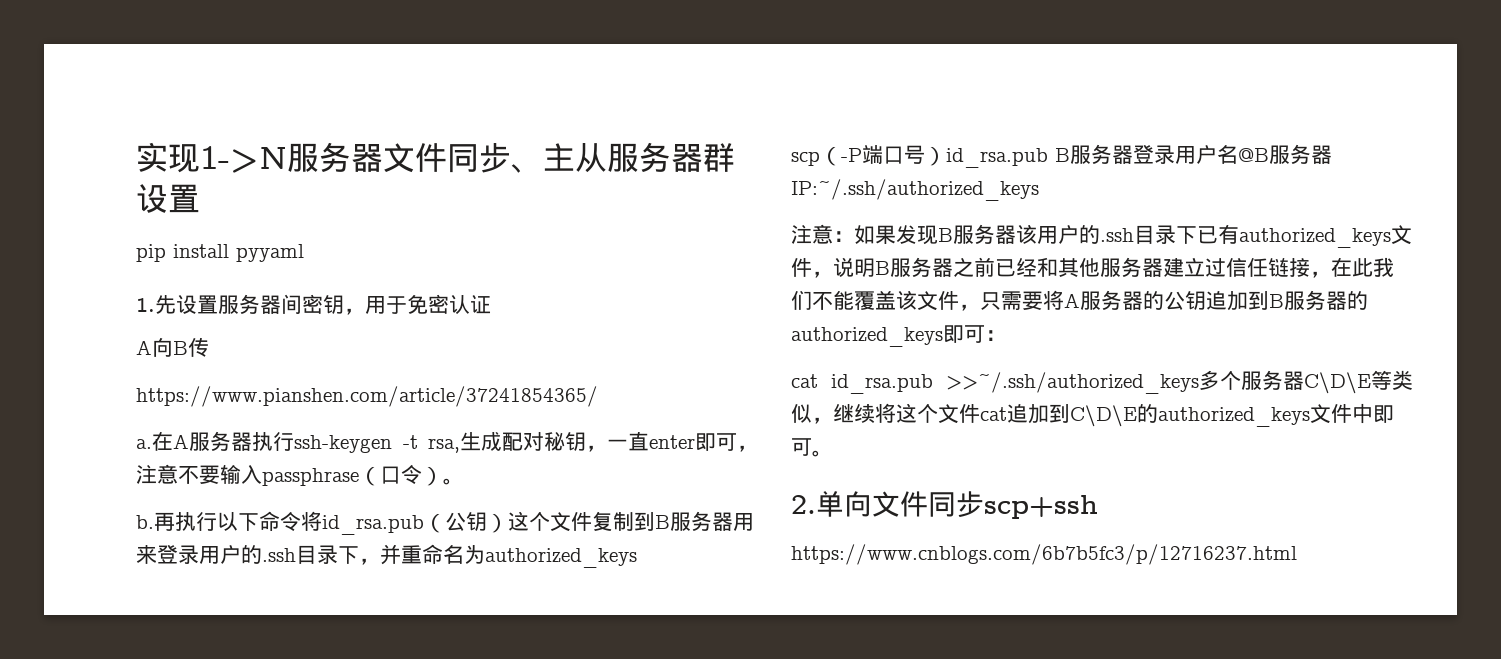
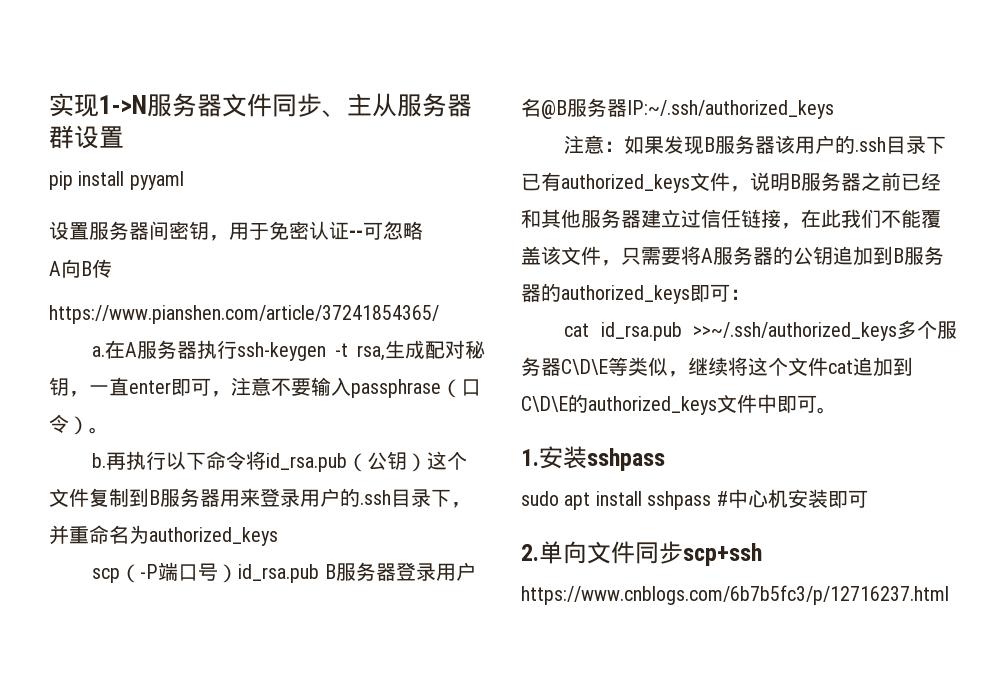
- 1.先设置服务器间密钥，用于免密认证
+ 设置服务器间密钥，用于免密认证--可忽略
+ 1.安装sshpass
+ sudo apt install sshpass #中心机安装即可

